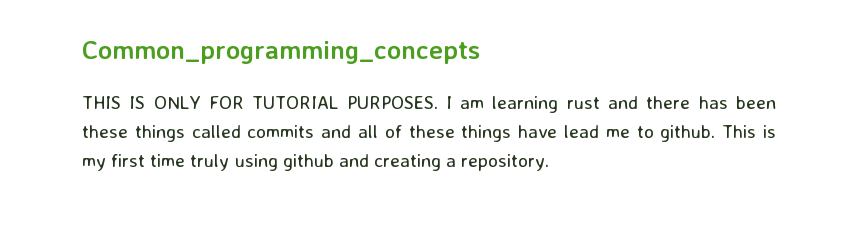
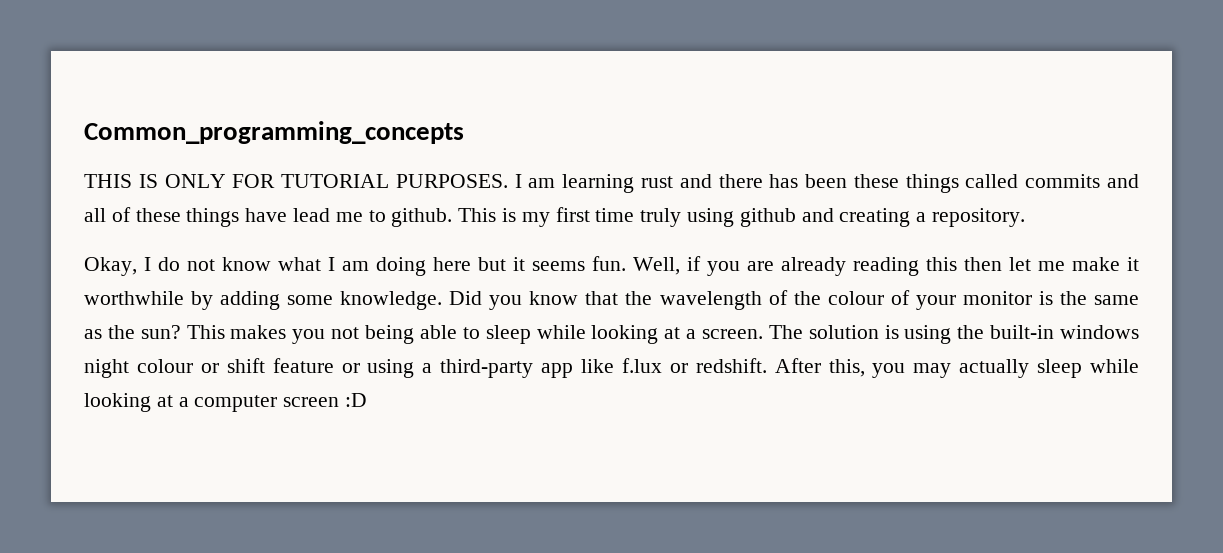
+ Okay, I do not know what I am doing here but it seems fun. Well, if you are already reading this then let me make it worthwhile by adding some knowledge. Did you know that the wavelength of the colour of your monitor is the same as the sun? This makes you not being able to sleep while looking at a screen. The solution is using the built-in windows night colour or shift feature or using a third-party app like f.lux or redshift. After this, you may actually sleep while looking at a computer screen :D

